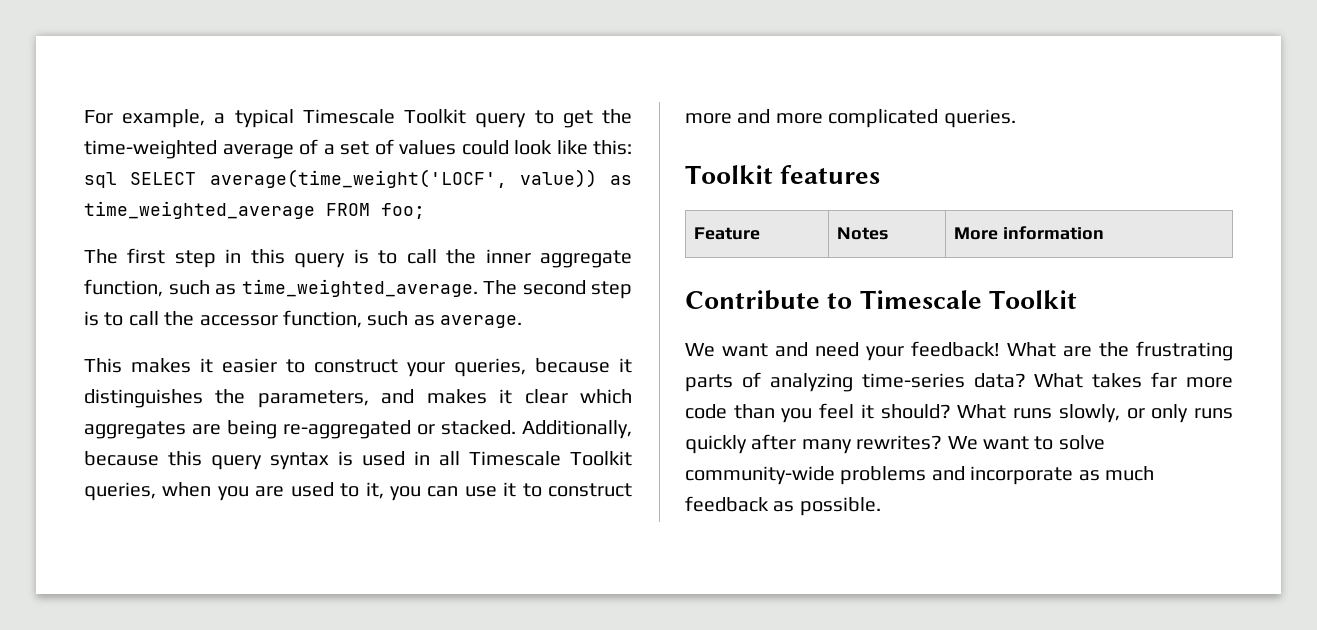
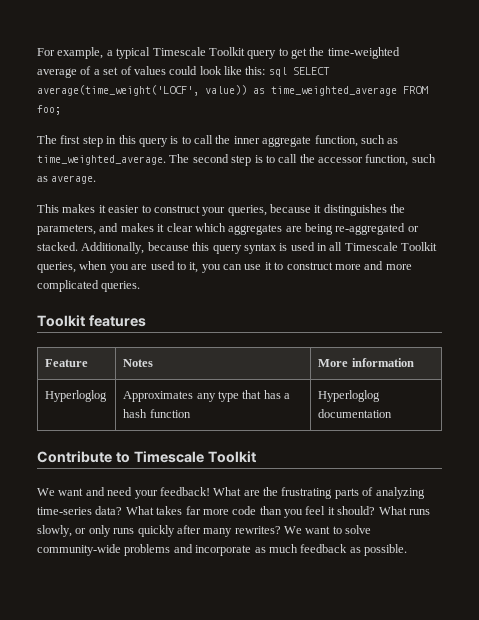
+ Hyperloglog | Approximates any type that has a hash function | Hyperloglog documentation

